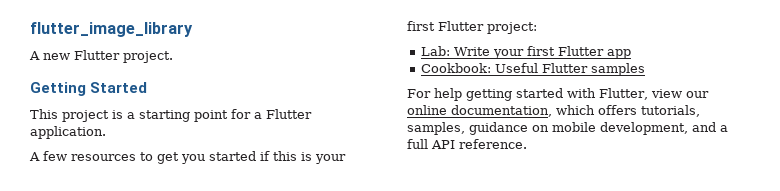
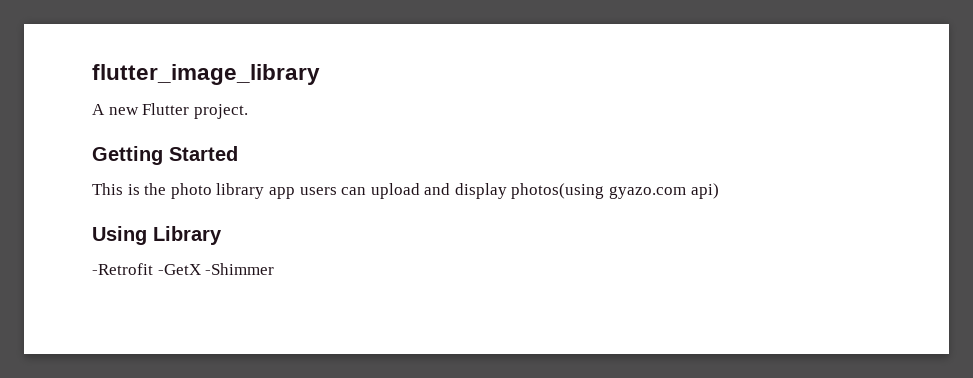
- This project is a starting point for a Flutter application.
- A few resources to get you started if this is your first Flutter project:
- Lab: Write your first Flutter app
- Cookbook: Useful Flutter samples
- For help getting started with Flutter, view our online documentation, which offers tutorials, samples, guidance on mobile development, and a full API reference.
+ This is the photo library app users can upload and display photos(using gyazo.com api)
+ Using Library
+ -Retrofit -GetX -Shimmer

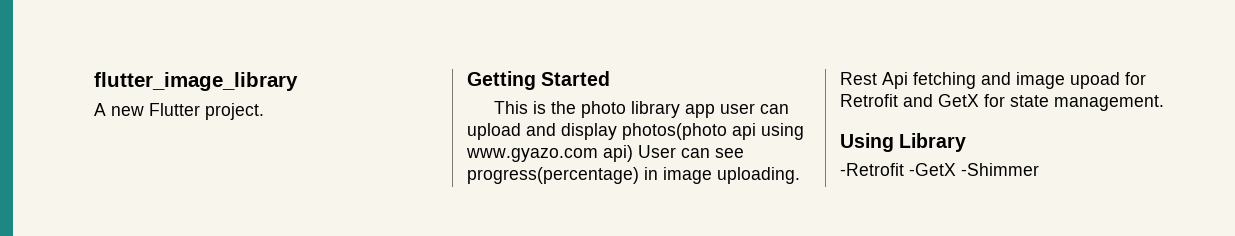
- This is the photo library app users can upload and display photos(using gyazo.com api)
+ This is the photo library app user can upload and display photos(photo api using www.gyazo.com api) User can see progress(percentage) in image uploading. Rest Api fetching and image upoad for Retrofit and GetX for state management.

